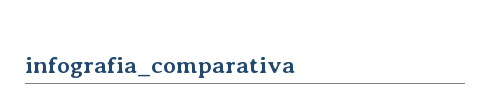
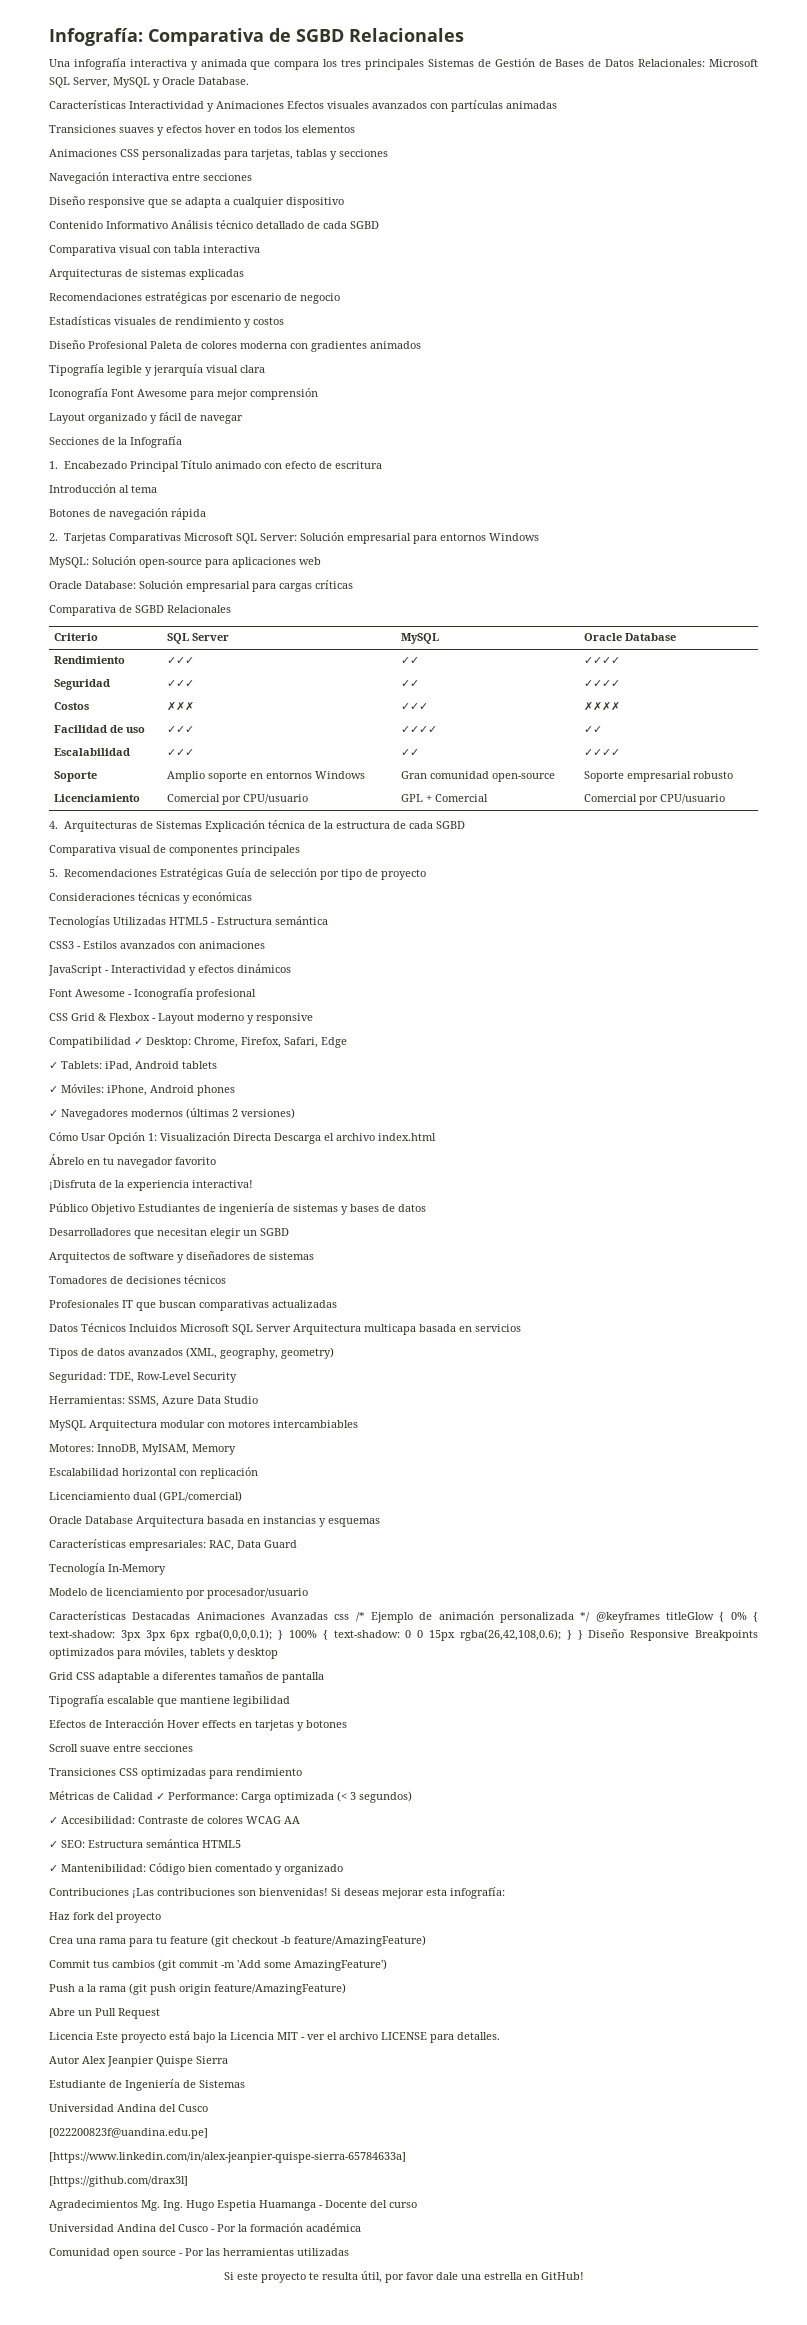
- infografia_comparativa
+ Infografía: Comparativa de SGBD Relacionales
+ Una infografía interactiva y animada que compara los tres principales Sistemas de Gestión de Bases de Datos Relacionales: Microsoft SQL Server, MySQL y Oracle Database.
+ Características Interactividad y Animaciones Efectos visuales avanzados con partículas animadas
+ Transiciones suaves y efectos hover en todos los elementos
+ Animaciones CSS personalizadas para tarjetas, tablas y secciones
+ Navegación interactiva entre secciones
+ Diseño responsive que se adapta a cualquier dispositivo
+ Contenido Informativo Análisis técnico detallado de cada SGBD
+ Comparativa visual con tabla interactiva
+ Arquitecturas de sistemas explicadas
+ Recomendaciones estratégicas por escenario de negocio
+ Estadísticas visuales de rendimiento y costos
+ Diseño Profesional Paleta de colores moderna con gradientes animados
+ Tipografía legible y jerarquía visual clara
+ Iconografía Font Awesome para mejor comprensión
+ Layout organizado y fácil de navegar
+ Secciones de la Infografía
+ 1. Encabezado Principal Título animado con efecto de escritura
+ Introducción al tema
+ Botones de navegación rápida
+ 2. Tarjetas Comparativas Microsoft SQL Server: Solución empresarial para entornos Windows
+ MySQL: Solución open-source para aplicaciones web
+ Oracle Database: Solución empresarial para cargas críticas
+ Comparativa de SGBD Relacionales
+ Criterio | SQL Server | MySQL | Oracle Database
+ Rendimiento | ✓✓✓ | ✓✓ | ✓✓✓✓
+ Seguridad | ✓✓✓ | ✓✓ | ✓✓✓✓
+ Costos | ✗✗✗ | ✓✓✓ | ✗✗✗✗
+ Facilidad de uso | ✓✓✓ | ✓✓✓✓ | ✓✓
+ Escalabilidad | ✓✓✓ | ✓✓ | ✓✓✓✓
+ Soporte | Amplio soporte en entornos Windows | Gran comunidad open-source | Soporte empresarial robusto
+ Licenciamiento | Comercial por CPU/usuario | GPL + Comercial | Comercial por CPU/usuario
+ 4. Arquitecturas de Sistemas Explicación técnica de la estructura de cada SGBD
+ Comparativa visual de componentes principales
+ 5. Recomendaciones Estratégicas Guía de selección por tipo de proyecto
+ Consideraciones técnicas y económicas
+ Tecnologías Utilizadas HTML5 - Estructura semántica
+ CSS3 - Estilos avanzados con animaciones
+ JavaScript - Interactividad y efectos dinámicos
+ Font Awesome - Iconografía profesional
+ CSS Grid & Flexbox - Layout moderno y responsive
+ Compatibilidad ✓ Desktop: Chrome, Firefox, Safari, Edge
+ ✓ Tablets: iPad, Android tablets
+ ✓ Móviles: iPhone, Android phones
+ ✓ Navegadores modernos (últimas 2 versiones)
+ Cómo Usar Opción 1: Visualización Directa Descarga el archivo index.html
+ Ábrelo en tu navegador favorito
+ ¡Disfruta de la experiencia interactiva!
+ Público Objetivo Estudiantes de ingeniería de sistemas y bases de datos
+ Desarrolladores que necesitan elegir un SGBD
+ Arquitectos de software y diseñadores de sistemas
+ Tomadores de decisiones técnicos
+ Profesionales IT que buscan comparativas actualizadas
+ Datos Técnicos Incluidos Microsoft SQL Server Arquitectura multicapa basada en servicios
+ Tipos de datos avanzados (XML, geography, geometry)
+ Seguridad: TDE, Row-Level Security
+ Herramientas: SSMS, Azure Data Studio
+ MySQL Arquitectura modular con motores intercambiables
+ Motores: InnoDB, MyISAM, Memory
+ Escalabilidad horizontal con replicación
+ Licenciamiento dual (GPL/comercial)
+ Oracle Database Arquitectura basada en instancias y esquemas
+ Características empresariales: RAC, Data Guard
+ Tecnología In-Memory
+ Modelo de licenciamiento por procesador/usuario
+ Características Destacadas Animaciones Avanzadas css /* Ejemplo de animación personalizada */ @keyframes titleGlow { 0% { text-shadow: 3px 3px 6px rgba(0,0,0,0.1); } 100% { text-shadow: 0 0 15px rgba(26,42,108,0.6); } } Diseño Responsive Breakpoints optimizados para móviles, tablets y desktop
+ Grid CSS adaptable a diferentes tamaños de pantalla
+ Tipografía escalable que mantiene legibilidad
+ Efectos de Interacción Hover effects en tarjetas y botones
+ Scroll suave entre secciones
+ Transiciones CSS optimizadas para rendimiento
+ Métricas de Calidad ✓ Performance: Carga optimizada (< 3 segundos)
+ ✓ Accesibilidad: Contraste de colores WCAG AA
+ ✓ SEO: Estructura semántica HTML5
+ ✓ Mantenibilidad: Código bien comentado y organizado
+ Contribuciones ¡Las contribuciones son bienvenidas! Si deseas mejorar esta infografía:
+ Haz fork del proyecto
+ Crea una rama para tu feature (git checkout -b feature/AmazingFeature)
+ Commit tus cambios (git commit -m 'Add some AmazingFeature')
+ Push a la rama (git push origin feature/AmazingFeature)
+ Abre un Pull Request
+ Licencia Este proyecto está bajo la Licencia MIT - ver el archivo LICENSE para detalles.
+ Autor Alex Jeanpier Quispe Sierra
+ Estudiante de Ingeniería de Sistemas
+ Universidad Andina del Cusco
+ [022200823f@uandina.edu.pe]
+ [https://www.linkedin.com/in/alex-jeanpier-quispe-sierra-65784633a]
+ [https://github.com/drax3l]
+ Agradecimientos Mg. Ing. Hugo Espetia Huamanga - Docente del curso
+ Universidad Andina del Cusco - Por la formación académica
+ Comunidad open source - Por las herramientas utilizadas
+ Si este proyecto te resulta útil, por favor dale una estrella en GitHub!

